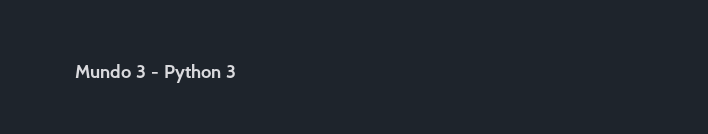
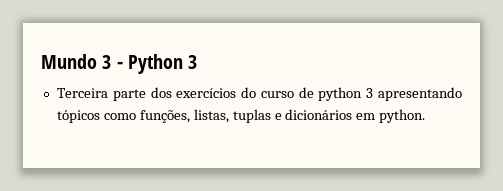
+ Terceira parte dos exercícios do curso de python 3 apresentando tópicos como funções, listas, tuplas e dicionários em python.

